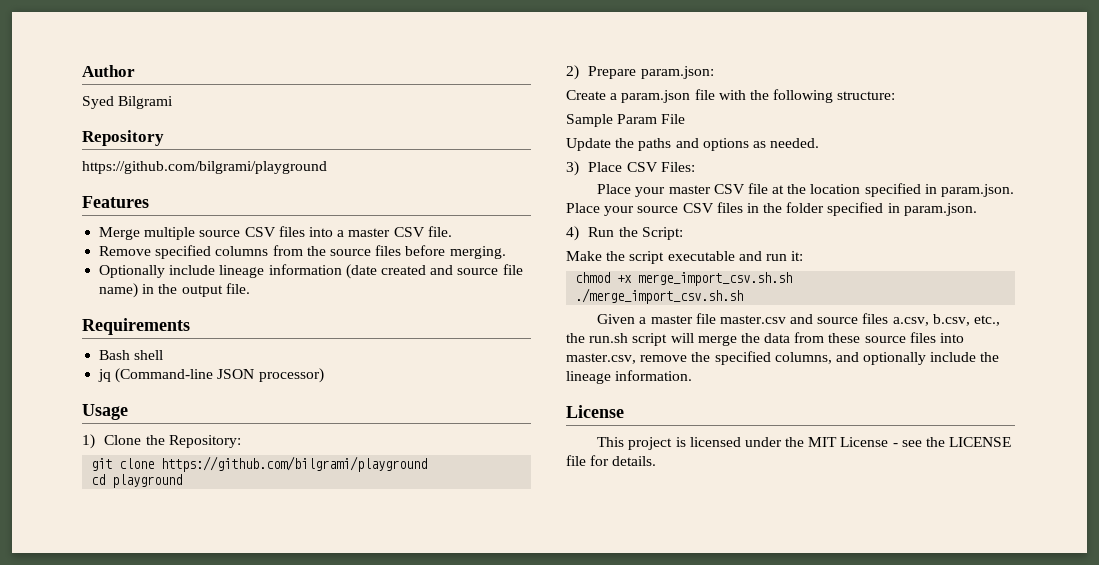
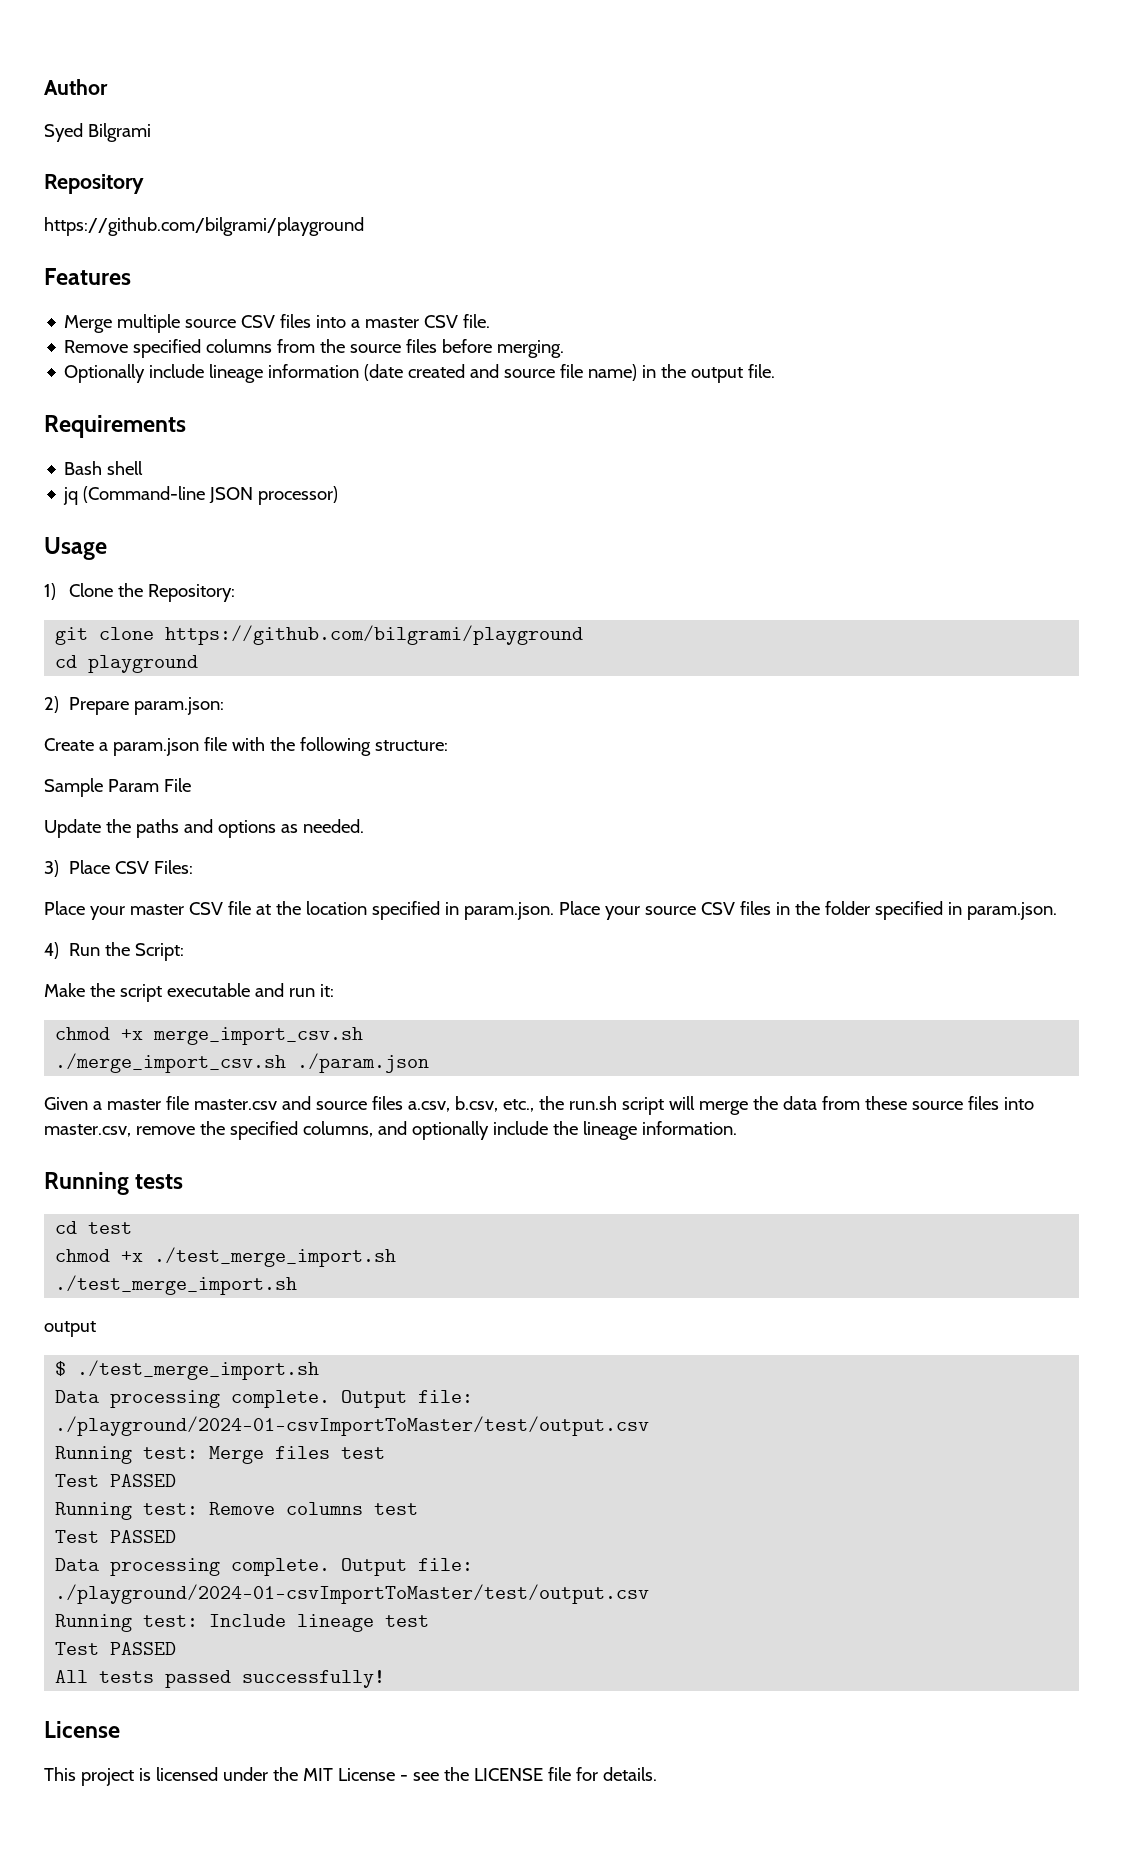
- chmod +x merge_import_csv.sh.sh
- ./merge_import_csv.sh.sh
+ chmod +x merge_import_csv.sh
+ ./merge_import_csv.sh ./param.json
+ Running tests
+ cd test
+ chmod +x ./test_merge_import.sh
+ ./test_merge_import.sh
+ output
+ $ ./test_merge_import.sh
+ Data processing complete. Output file: ./playground/2024-01-csvImportToMaster/test/output.csv
+ Running test: Merge files test
+ Test PASSED
+ Running test: Remove columns test
+ Test PASSED
+ Data processing complete. Output file: ./playground/2024-01-csvImportToMaster/test/output.csv
+ Running test: Include lineage test
+ Test PASSED
+ All tests passed successfully!

